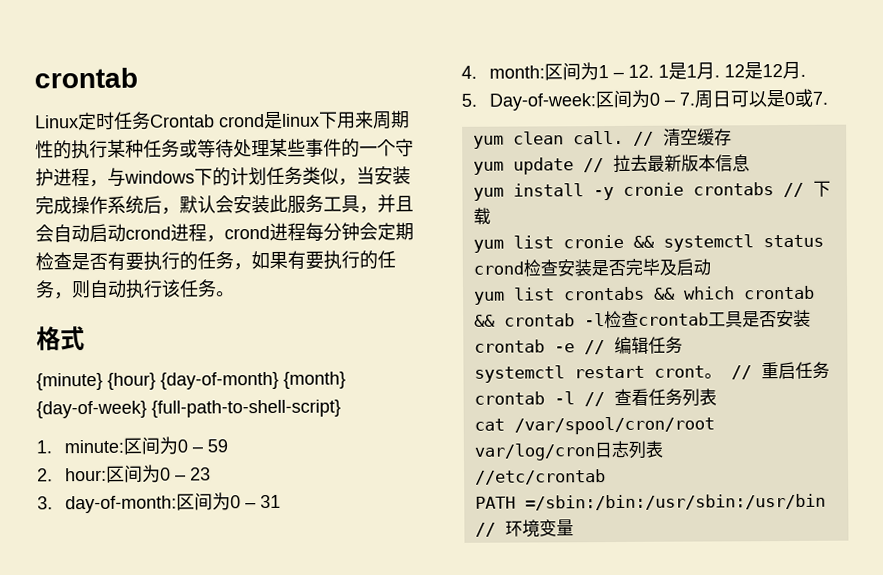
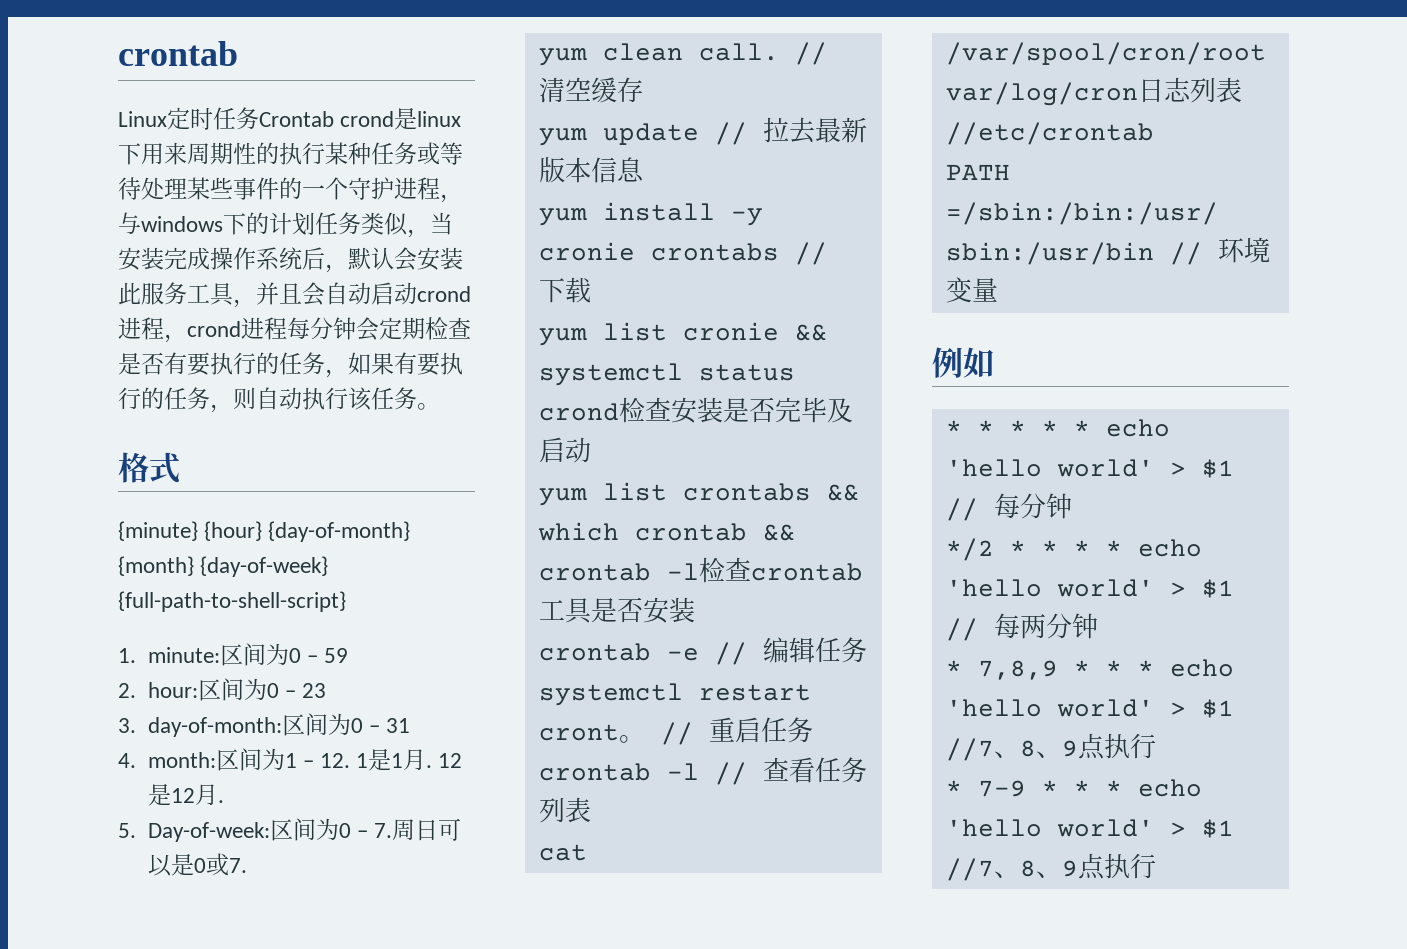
+ 例如
+ * * * * * echo 'hello world' > $1 // 每分钟
+ */2 * * * * echo 'hello world' > $1 // 每两分钟
+ * 7,8,9 * * * echo 'hello world' > $1 //7、8、9点执行
+ * 7-9 * * * echo 'hello world' > $1 //7、8、9点执行

